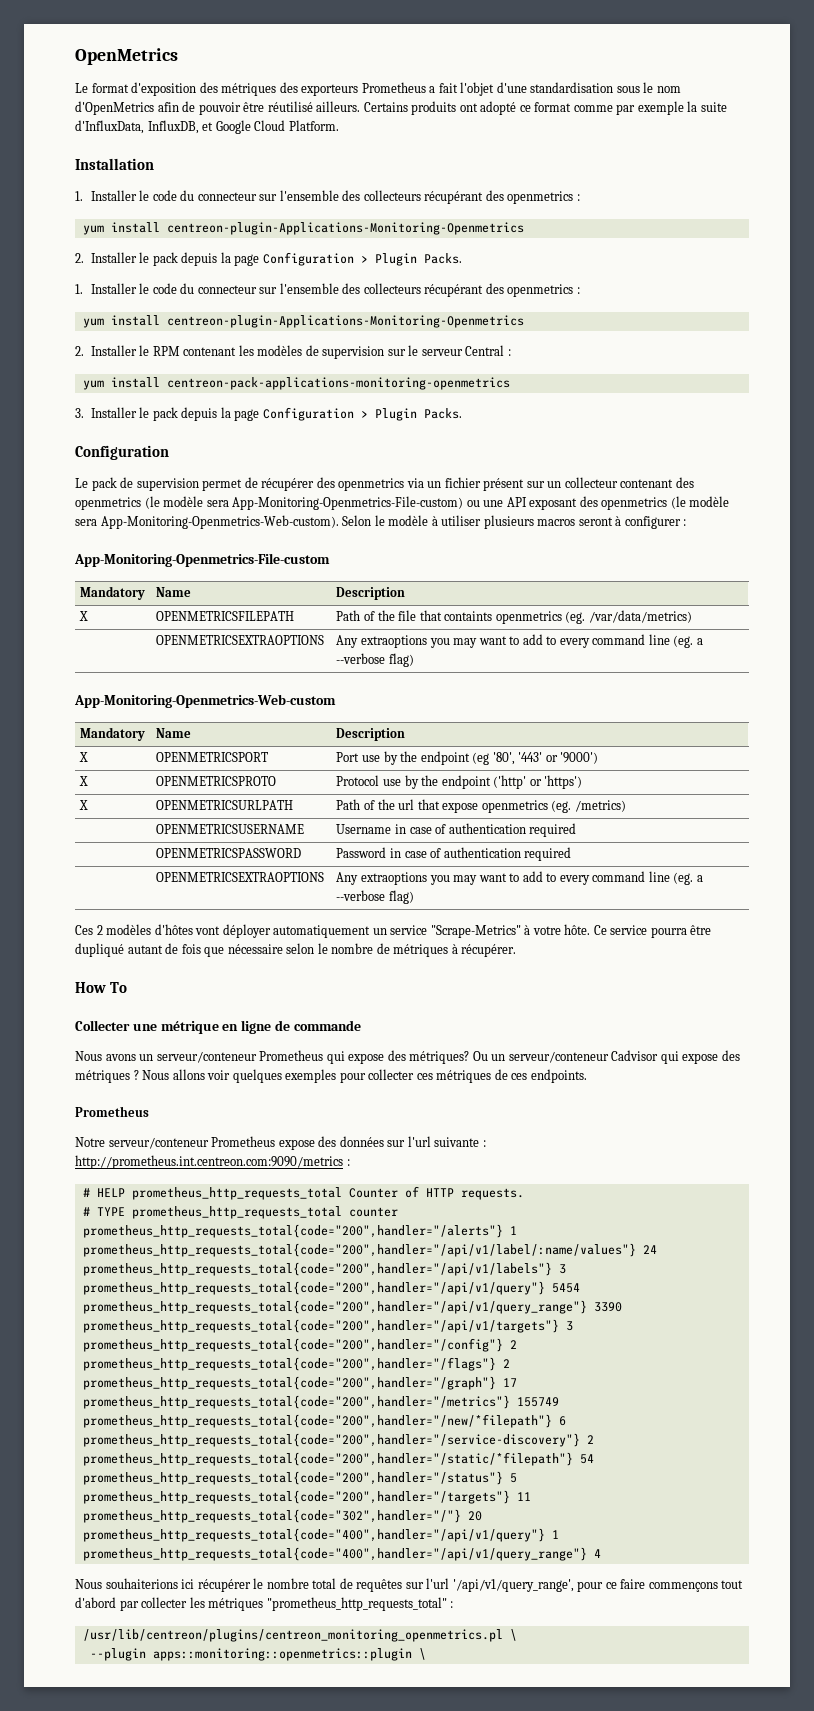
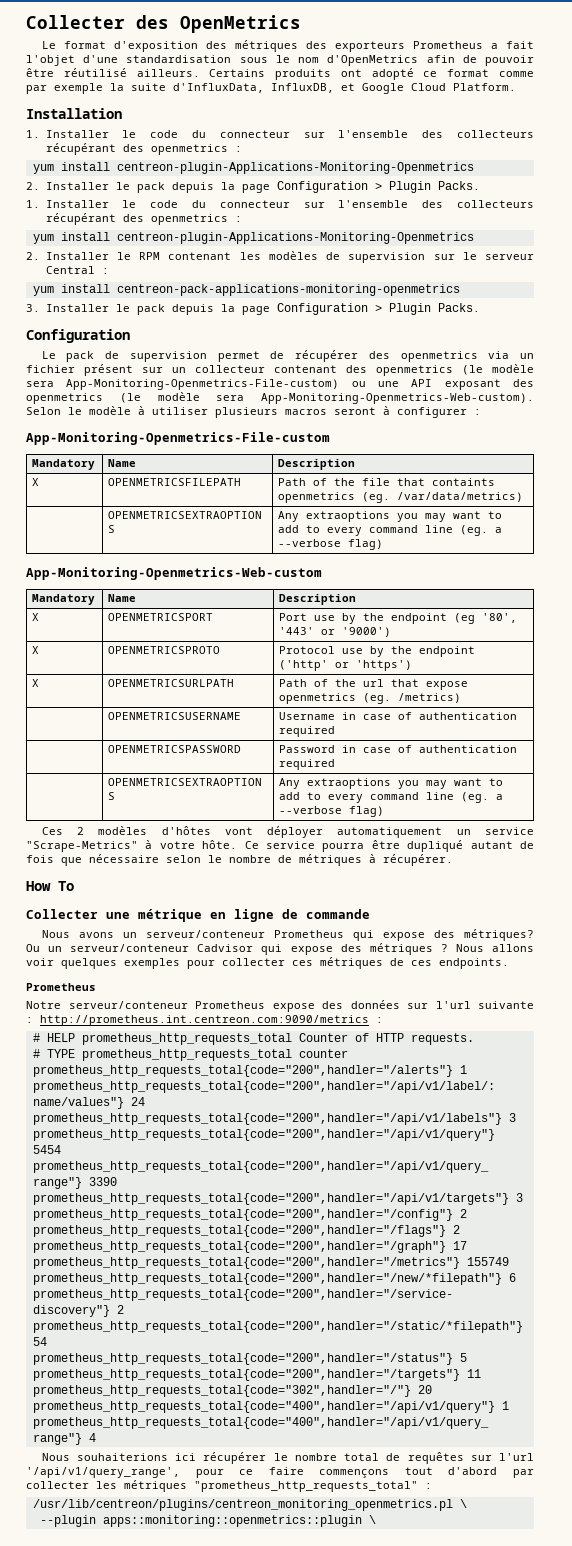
- OpenMetrics
+ Collecter des OpenMetrics

